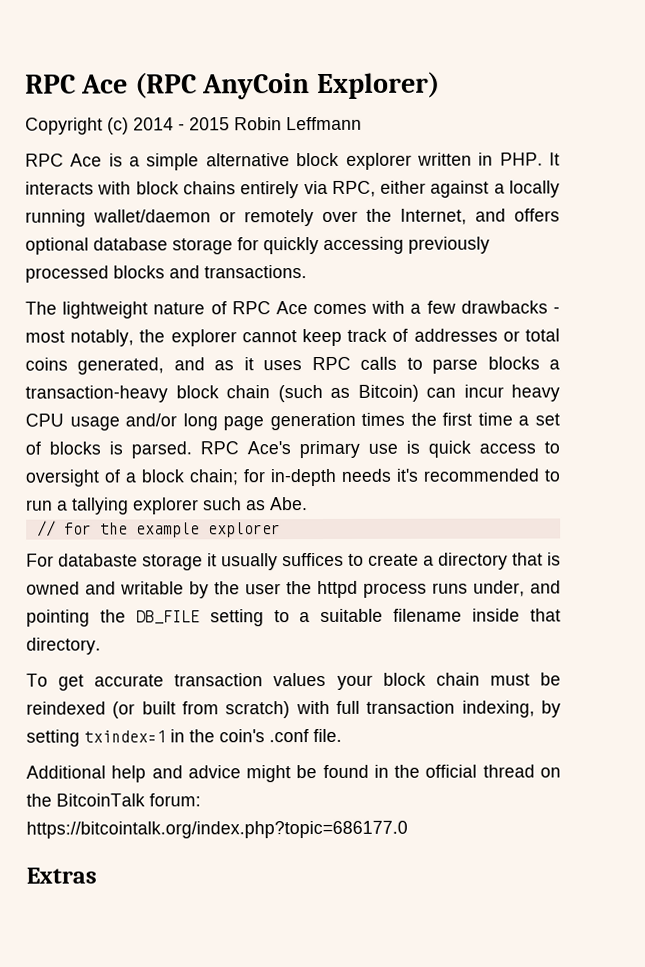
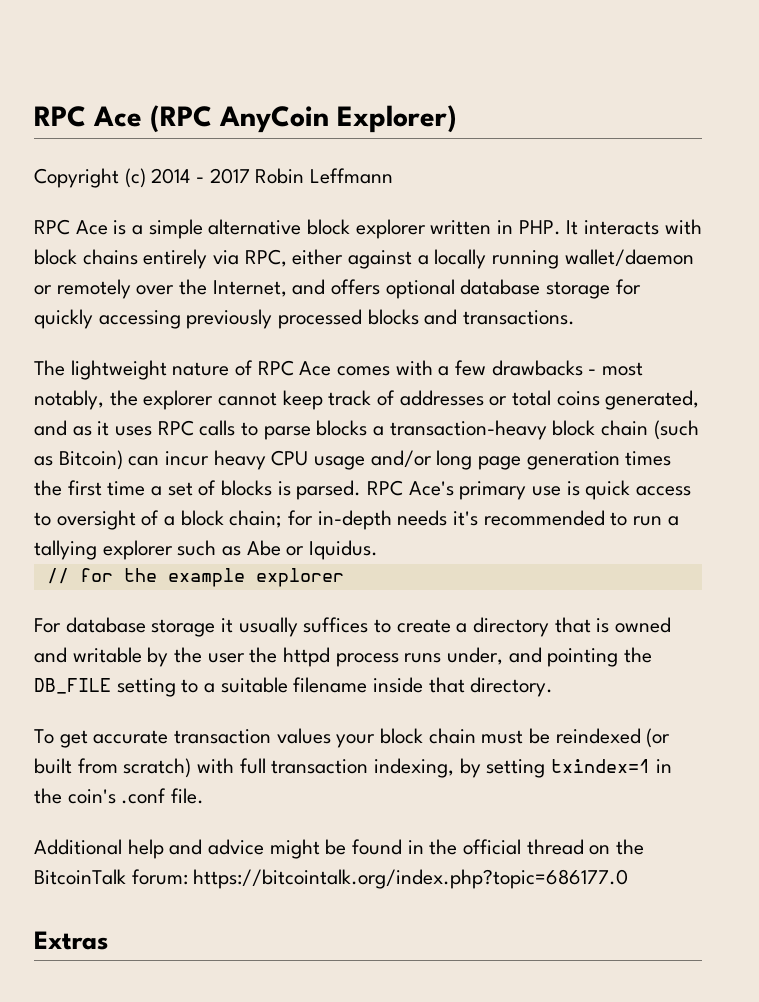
- Copyright (c) 2014 - 2015 Robin Leffmann
+ Copyright (c) 2014 - 2017 Robin Leffmann
- RPC Ace's primary use is quick access to oversight of a block chain; for in-depth needs it's recommended to run a tallying explorer such as Abe.
+ RPC Ace's primary use is quick access to oversight of a block chain; for in-depth needs it's recommended to run a tallying explorer such as Abe or Iquidus.
- For databaste storage it usually suffices to create a directory that is owned and writable by the user the httpd process runs under, and pointing the DB_FILE setting to a suitable filename inside that directory.
+ For database storage it usually suffices to create a directory that is owned and writable by the user the httpd process runs under, and pointing the DB_FILE setting to a suitable filename inside that directory.

